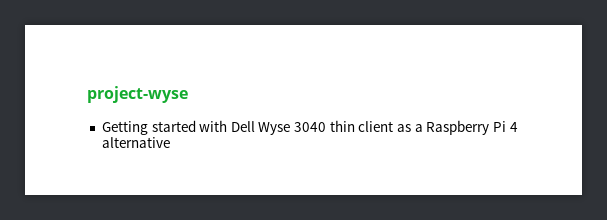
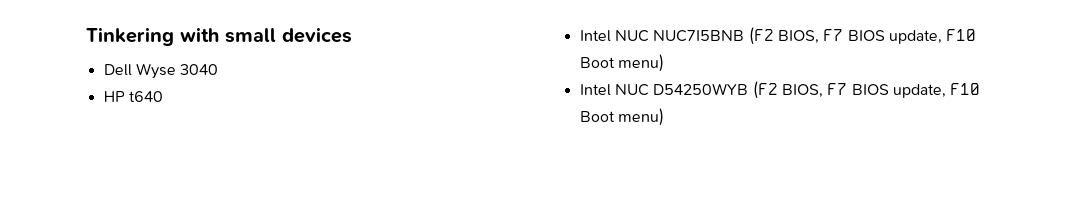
- project-wyse
- Getting started with Dell Wyse 3040 thin client as a Raspberry Pi 4 alternative
+ Tinkering with small devices
+ Dell Wyse 3040
+ HP t640
+ Intel NUC NUC7I5BNB (F2 BIOS, F7 BIOS update, F10 Boot menu)
+ Intel NUC D54250WYB (F2 BIOS, F7 BIOS update, F10 Boot menu)

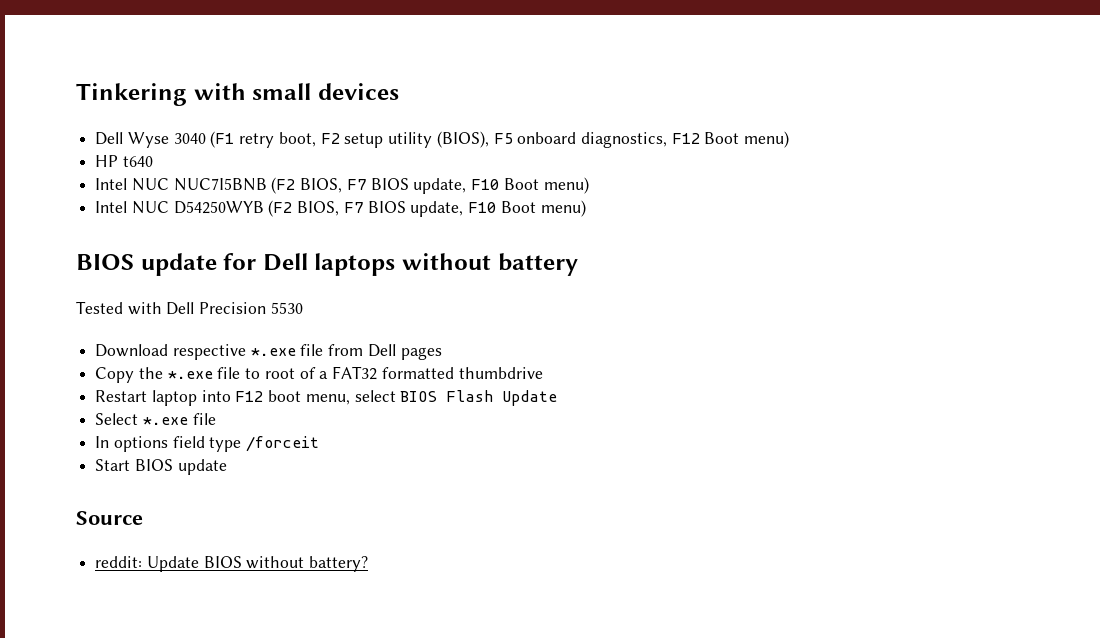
- Dell Wyse 3040
+ Dell Wyse 3040 (F1 retry boot, F2 setup utility (BIOS), F5 onboard diagnostics, F12 Boot menu)
+ BIOS update for Dell laptops without battery
+ Tested with Dell Precision 5530
+ Download respective *.exe file from Dell pages
+ Copy the *.exe file to root of a FAT32 formatted thumbdrive
+ Restart laptop into F12 boot menu, select BIOS Flash Update
+ Select *.exe file
+ In options field type /forceit
+ Start BIOS update
+ Source
+ reddit: Update BIOS without battery?

